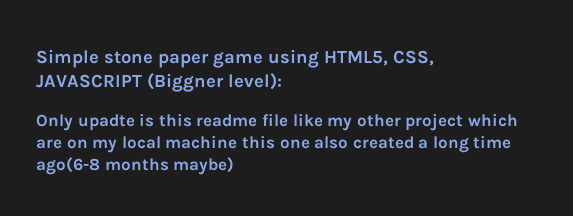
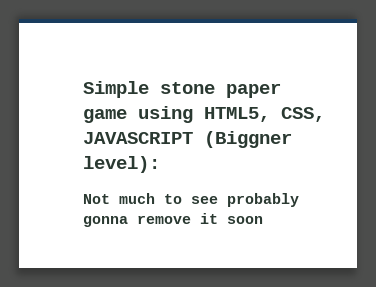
- Only upadte is this readme file like my other project which are on my local machine this one also created a long time ago(6-8 months maybe)
+ Not much to see probably gonna remove it soon

